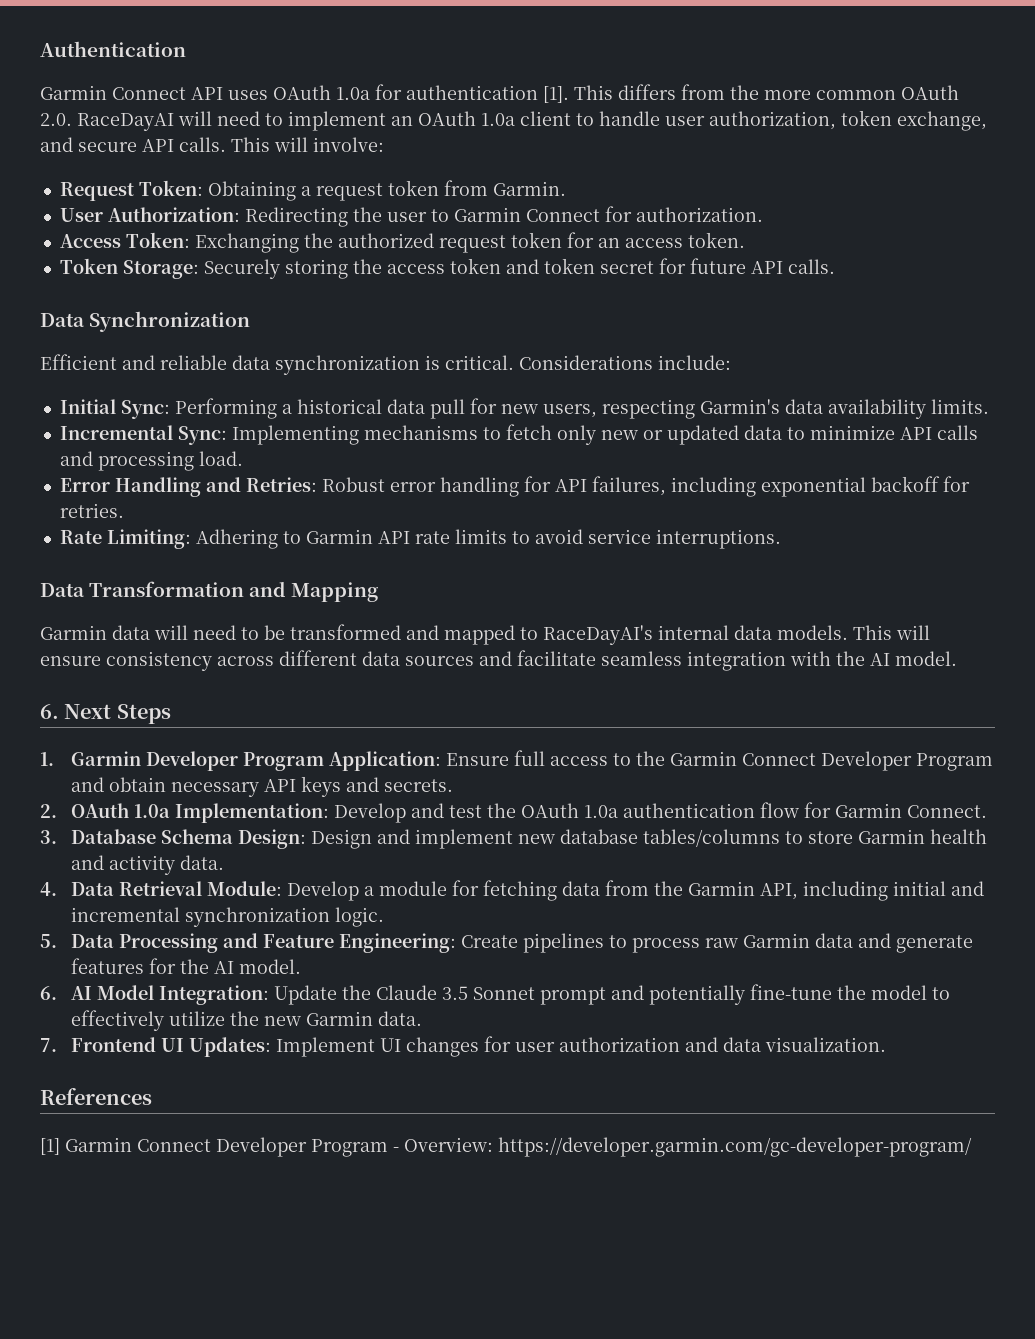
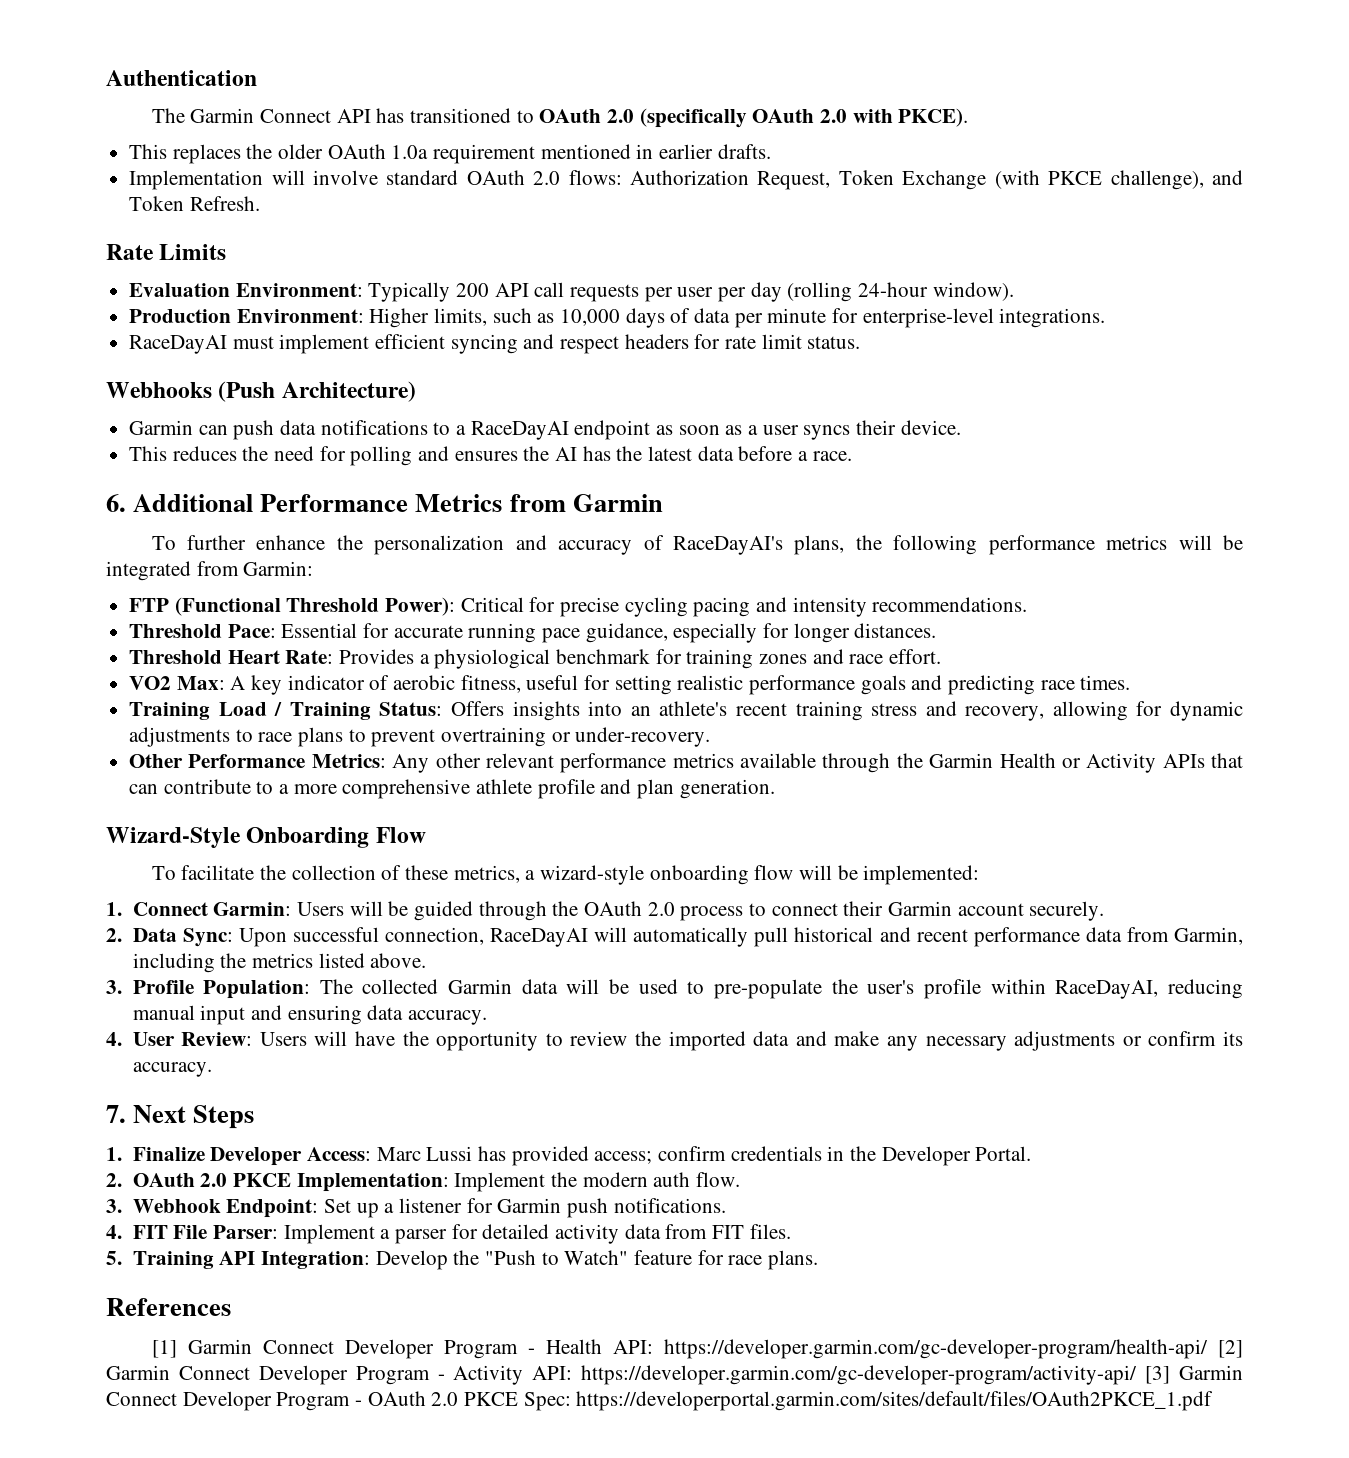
- Garmin Connect API uses OAuth 1.0a for authentication [1]. This differs from the more common OAuth 2.0. RaceDayAI will need to implement an OAuth 1.0a client to handle user authorization, token exchange, and secure API calls. This will involve:
- Request Token: Obtaining a request token from Garmin.
- User Authorization: Redirecting the user to Garmin Connect for authorization.
- Access Token: Exchanging the authorized request token for an access token.
- Token Storage: Securely storing the access token and token secret for future API calls.
- Data Synchronization
- Efficient and reliable data synchronization is critical. Considerations include:
- Initial Sync: Performing a historical data pull for new users, respecting Garmin's data availability limits.
- Incremental Sync: Implementing mechanisms to fetch only new or updated data to minimize API calls and processing load.
- Error Handling and Retries: Robust error handling for API failures, including exponential backoff for retries.
- Rate Limiting: Adhering to Garmin API rate limits to avoid service interruptions.
- Data Transformation and Mapping
- Garmin data will need to be transformed and mapped to RaceDayAI's internal data models. This will ensure consistency across different data sources and facilitate seamless integration with the AI model.
- 6. Next Steps
- 1. Garmin Developer Program Application: Ensure full access to the Garmin Connect Developer Program and obtain necessary API keys and secrets.
- 2. OAuth 1.0a Implementation: Develop and test the OAuth 1.0a authentication flow for Garmin Connect.
- 3. Database Schema Design: Design and implement new database tables/columns to store Garmin health and activity data.
- 4. Data Retrieval Module: Develop a module for fetching data from the Garmin API, including initial and incremental synchronization logic.
- 5. Data Processing and Feature Engineering: Create pipelines to process raw Garmin data and generate features for the AI model.
- 6. AI Model Integration: Update the Claude 3.5 Sonnet prompt and potentially fine-tune the model to effectively utilize the new Garmin data.
- 7. Frontend UI Updates: Implement UI changes for user authorization and data visualization.
+ The Garmin Connect API has transitioned to OAuth 2.0 (specifically OAuth 2.0 with PKCE).
+ This replaces the older OAuth 1.0a requirement mentioned in earlier drafts.
+ Implementation will involve standard OAuth 2.0 flows: Authorization Request, Token Exchange (with PKCE challenge), and Token Refresh.
+ Rate Limits
+ Evaluation Environment: Typically 200 API call requests per user per day (rolling 24-hour window).
+ Production Environment: Higher limits, such as 10,000 days of data per minute for enterprise-level integrations.
+ RaceDayAI must implement efficient syncing and respect headers for rate limit status.
+ Webhooks (Push Architecture)
+ Garmin can push data notifications to a RaceDayAI endpoint as soon as a user syncs their device.
+ This reduces the need for polling and ensures the AI has the latest data before a race.
+ 6. Additional Performance Metrics from Garmin
+ To further enhance the personalization and accuracy of RaceDayAI's plans, the following performance metrics will be integrated from Garmin:
+ FTP (Functional Threshold Power): Critical for precise cycling pacing and intensity recommendations.
+ Threshold Pace: Essential for accurate running pace guidance, especially for longer distances.
+ Threshold Heart Rate: Provides a physiological benchmark for training zones and race effort.
+ VO2 Max: A key indicator of aerobic fitness, useful for setting realistic performance goals and predicting race times.
+ Training Load / Training Status: Offers insights into an athlete's recent training stress and recovery, allowing for dynamic adjustments to race plans to prevent overtraining or under-recovery.
+ Other Performance Metrics: Any other relevant performance metrics available through the Garmin Health or Activity APIs that can contribute to a more comprehensive athlete profile and plan generation.
+ Wizard-Style Onboarding Flow
+ To facilitate the collection of these metrics, a wizard-style onboarding flow will be implemented:
+ 1. Connect Garmin: Users will be guided through the OAuth 2.0 process to connect their Garmin account securely.
+ 2. Data Sync: Upon successful connection, RaceDayAI will automatically pull historical and recent performance data from Garmin, including the metrics listed above.
+ 3. Profile Population: The collected Garmin data will be used to pre-populate the user's profile within RaceDayAI, reducing manual input and ensuring data accuracy.
+ 4. User Review: Users will have the opportunity to review the imported data and make any necessary adjustments or confirm its accuracy.
+ 7. Next Steps
+ 1. Finalize Developer Access: Marc Lussi has provided access; confirm credentials in the Developer Portal.
+ 2. OAuth 2.0 PKCE Implementation: Implement the modern auth flow.
+ 3. Webhook Endpoint: Set up a listener for Garmin push notifications.
+ 4. FIT File Parser: Implement a parser for detailed activity data from FIT files.
+ 5. Training API Integration: Develop the "Push to Watch" feature for race plans.
- [1] Garmin Connect Developer Program - Overview: https://developer.garmin.com/gc-developer-program/
+ [1] Garmin Connect Developer Program - Health API: https://developer.garmin.com/gc-developer-program/health-api/ [2] Garmin Connect Developer Program - Activity API: https://developer.garmin.com/gc-developer-program/activity-api/ [3] Garmin Connect Developer Program - OAuth 2.0 PKCE Spec: https://developerportal.garmin.com/sites/default/files/OAuth2PKCE_1.pdf

